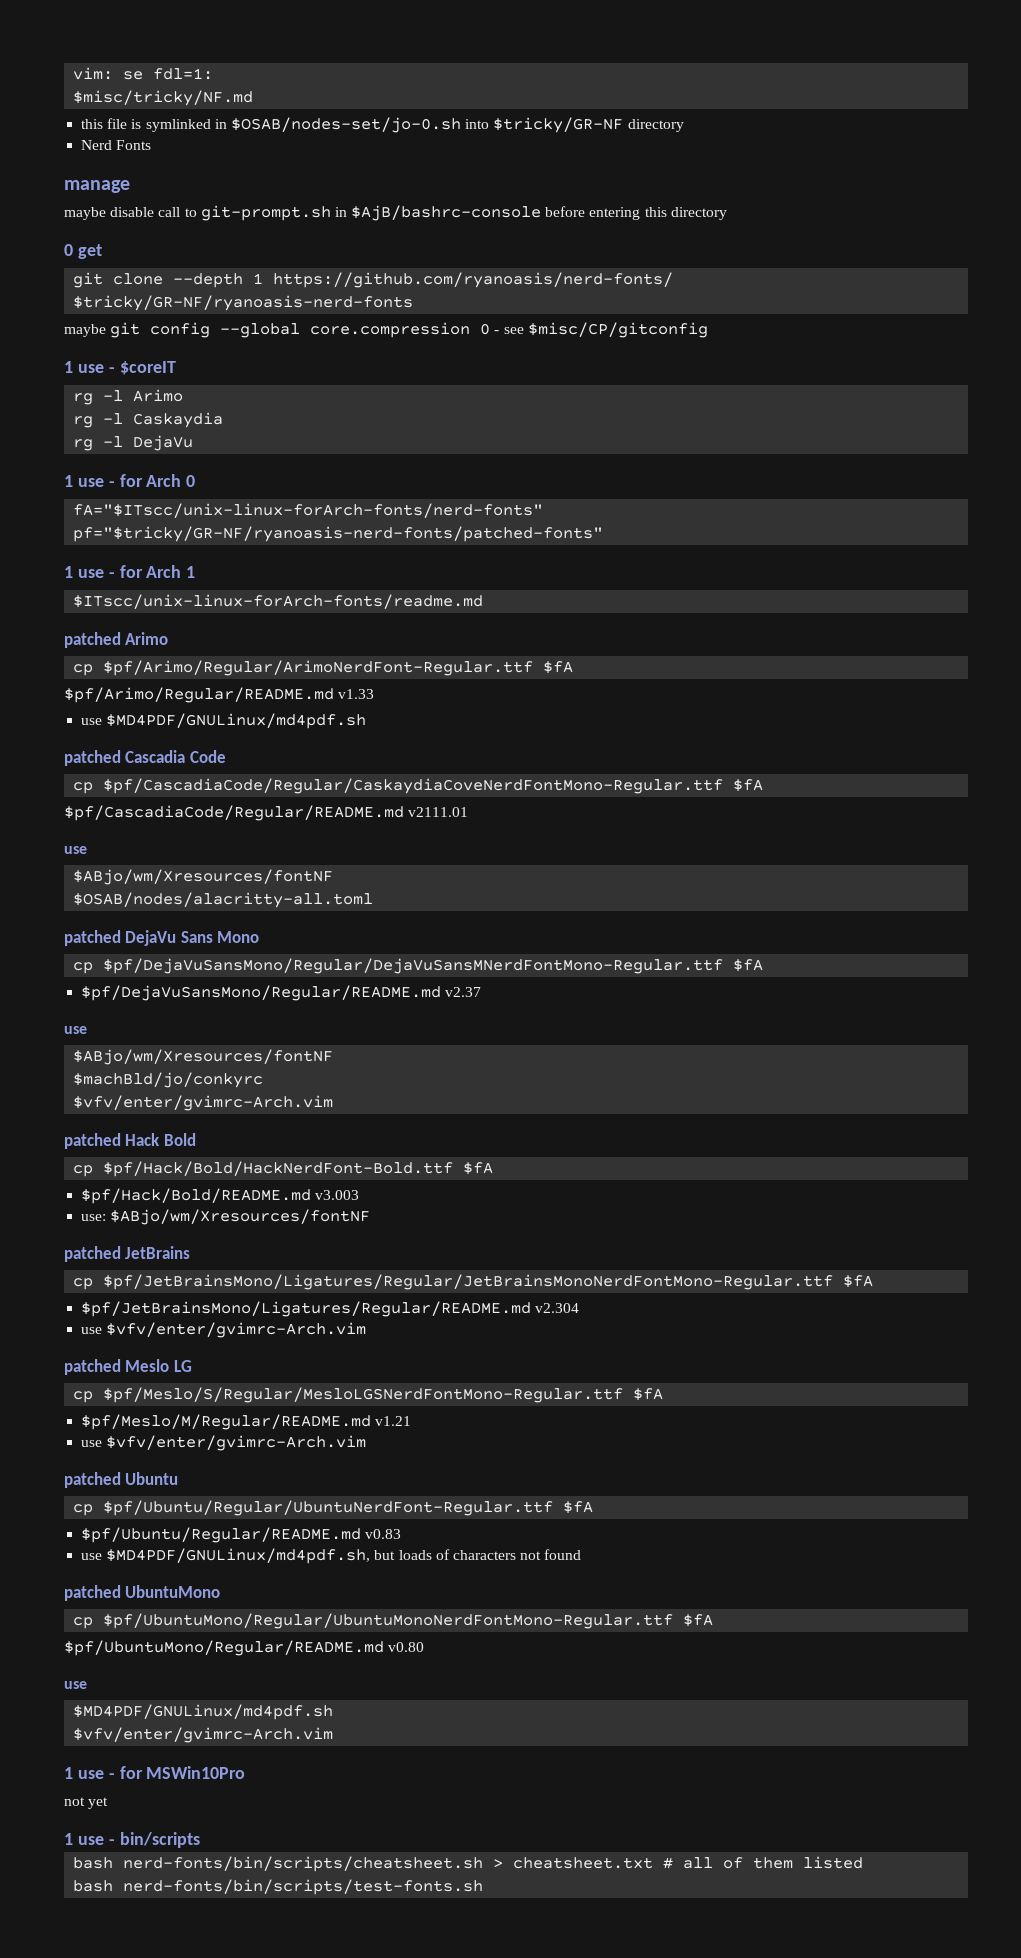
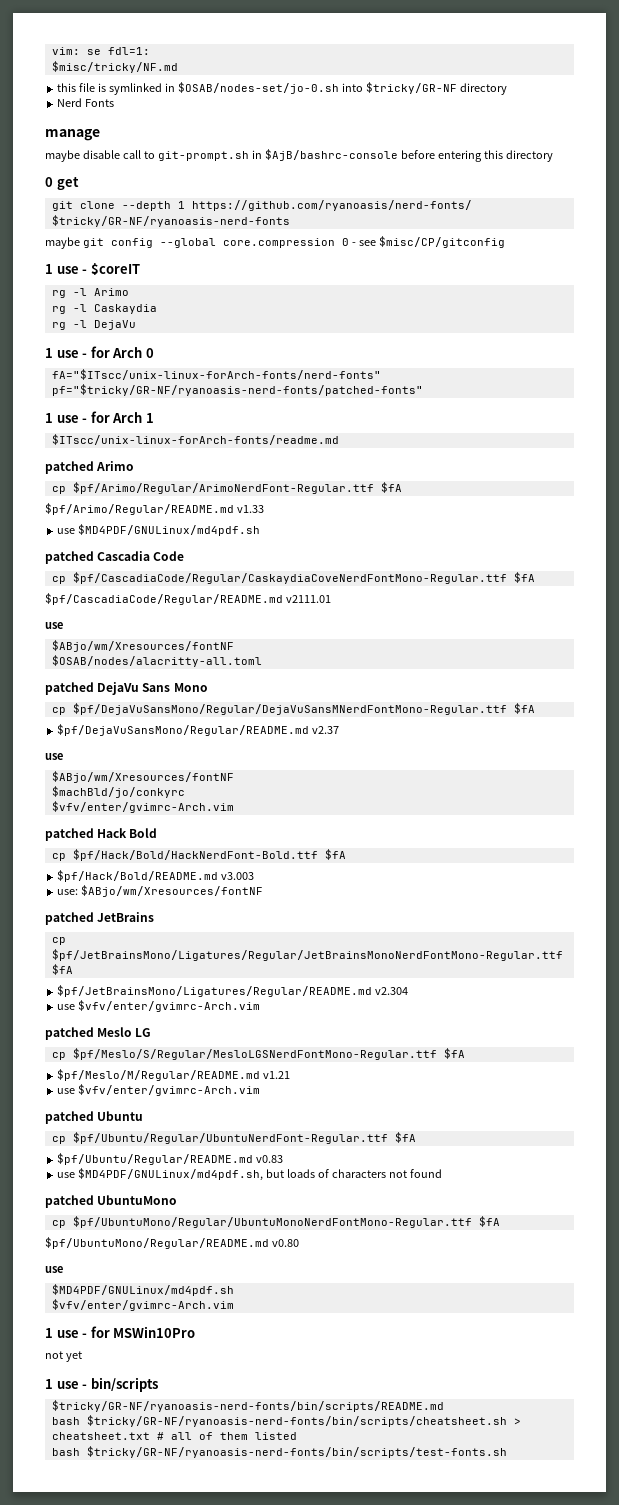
- bash nerd-fonts/bin/scripts/cheatsheet.sh > cheatsheet.txt # all of them listed
+ $tricky/GR-NF/ryanoasis-nerd-fonts/bin/scripts/README.md
+ bash $tricky/GR-NF/ryanoasis-nerd-fonts/bin/scripts/cheatsheet.sh > cheatsheet.txt # all of them listed
- bash nerd-fonts/bin/scripts/test-fonts.sh
+ bash $tricky/GR-NF/ryanoasis-nerd-fonts/bin/scripts/test-fonts.sh

